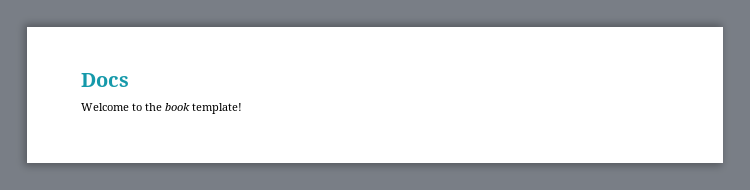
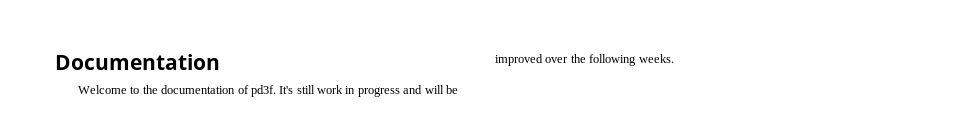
- Docs
+ Documentation
- Welcome to the book template!
+ Welcome to the documentation of pd3f. It's still work in progress and will be improved over the following weeks.

